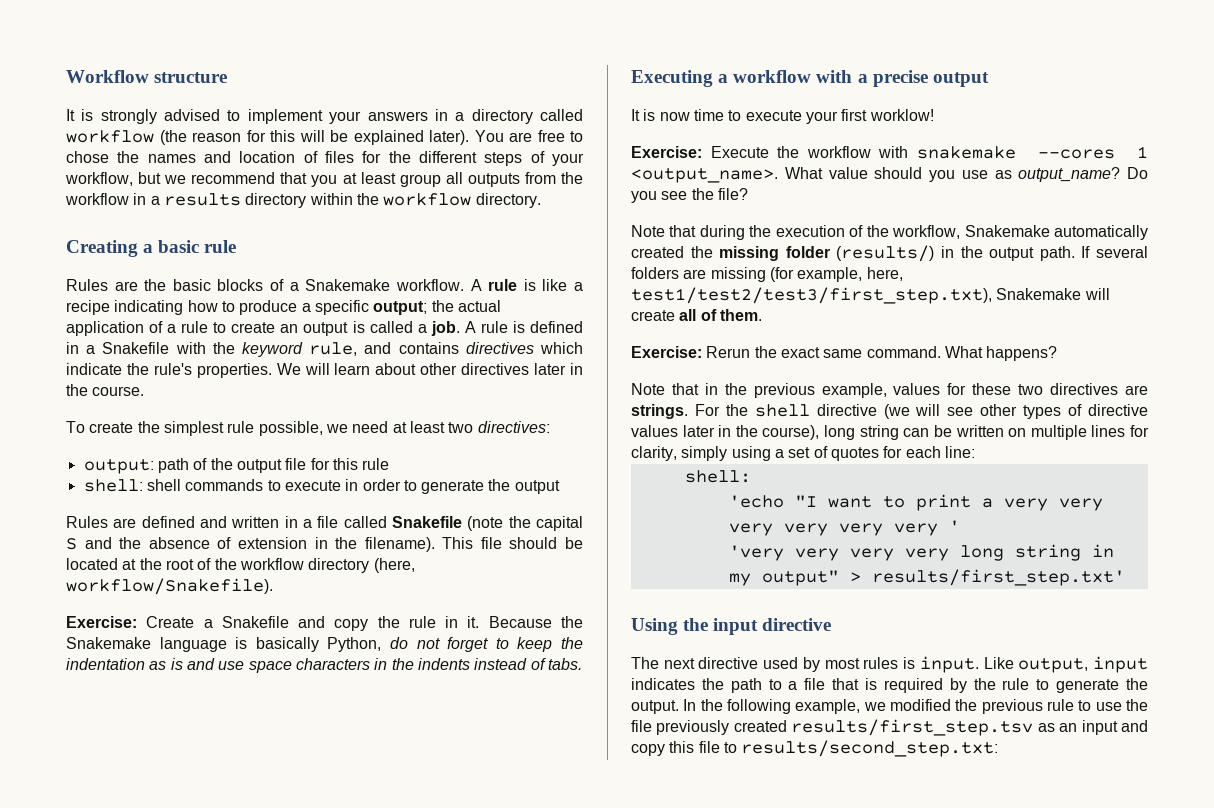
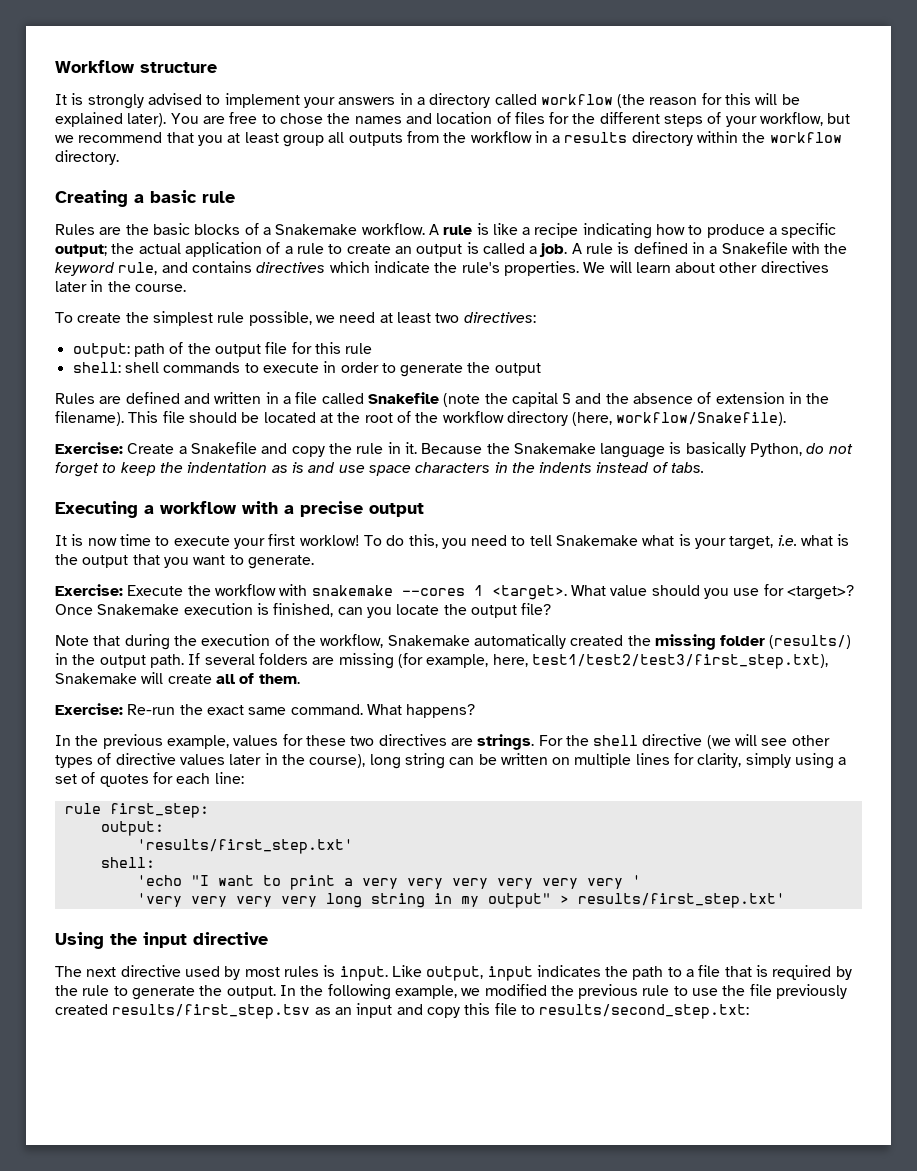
+ To do this, you need to tell Snakemake what is your target, i.e. what is the output that you want to generate.
- Exercise: Execute the workflow with snakemake --cores 1 <output_name>.
+ Exercise: Execute the workflow with snakemake --cores 1 <target>.
- What value should you use as output_name? Do you see the file?
+ What value should you use for <target>? Once Snakemake execution is finished, can you locate the output file?
- Exercise: Rerun the exact same command.
+ Exercise: Re-run the exact same command.
- Note that in the previous example, values for these two directives are strings.
+ In the previous example, values for these two directives are strings.
+ rule first_step:
+ output:
+ 'results/first_step.txt'

